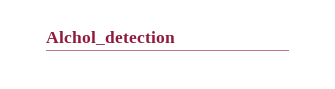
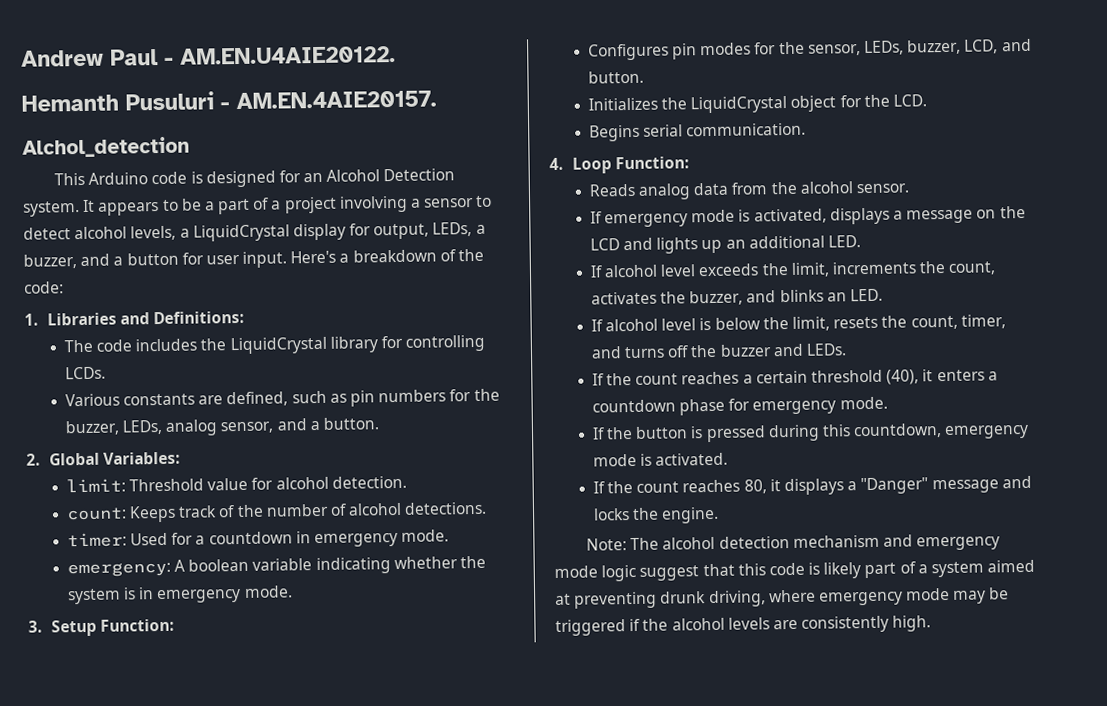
+ Andrew Paul - AM.EN.U4AIE20122.
+ Hemanth Pusuluri - AM.EN.4AIE20157.
  Alchol_detection
+ This Arduino code is designed for an Alcohol Detection system. It appears to be a part of a project involving a sensor to detect alcohol levels, a LiquidCrystal display for output, LEDs, a buzzer, and a button for user input. Here's a breakdown of the code:
+ 1. Libraries and Definitions:
+ The code includes the LiquidCrystal library for controlling LCDs.
+ Various constants are defined, such as pin numbers for the buzzer, LEDs, analog sensor, and a button.
+ 2. Global Variables:
+ limit: Threshold value for alcohol detection.
+ count: Keeps track of the number of alcohol detections.
+ timer: Used for a countdown in emergency mode.
+ emergency: A boolean variable indicating whether the system is in emergency mode.
+ 3. Setup Function:
+ Configures pin modes for the sensor, LEDs, buzzer, LCD, and button.
+ Initializes the LiquidCrystal object for the LCD.
+ Begins serial communication.
+ 4. Loop Function:
+ Reads analog data from the alcohol sensor.
+ If emergency mode is activated, displays a message on the LCD and lights up an additional LED.
+ If alcohol level exceeds the limit, increments the count, activates the buzzer, and blinks an LED.
+ If alcohol level is below the limit, resets the count, timer, and turns off the buzzer and LEDs.
+ If the count reaches a certain threshold (40), it enters a countdown phase for emergency mode.
+ If the button is pressed during this countdown, emergency mode is activated.
+ If the count reaches 80, it displays a "Danger" message and locks the engine.
+ Note: The alcohol detection mechanism and emergency mode logic suggest that this code is likely part of a system aimed at preventing drunk driving, where emergency mode may be triggered if the alcohol levels are consistently high.

